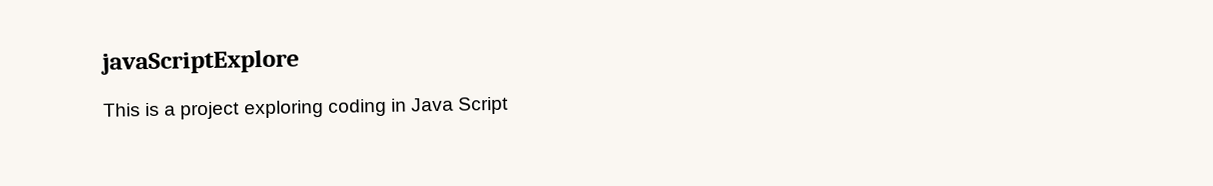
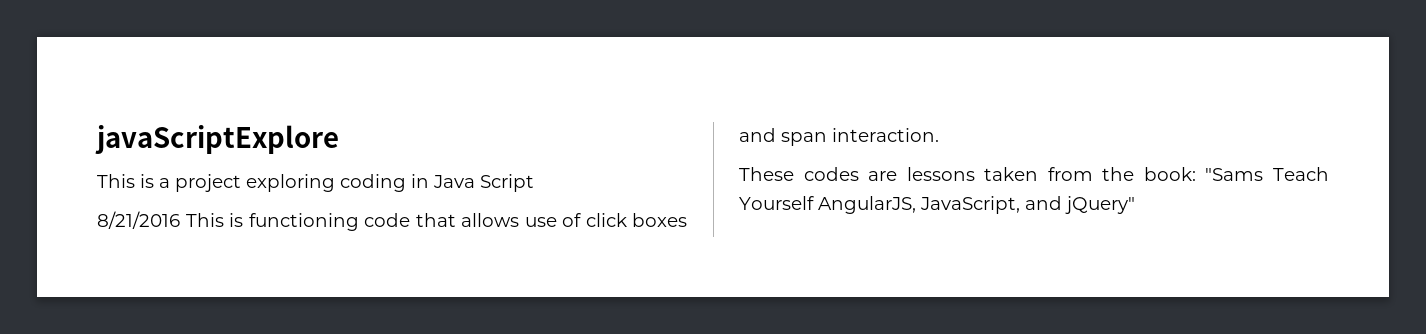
+ 8/21/2016 This is functioning code that allows use of click boxes and span interaction.
+ These codes are lessons taken from the book: "Sams Teach Yourself AngularJS, JavaScript, and jQuery"

